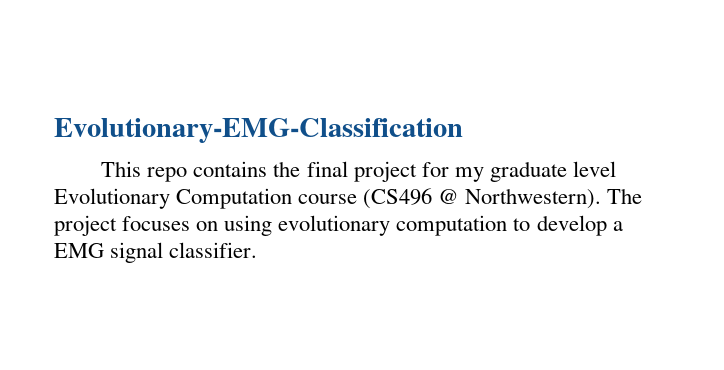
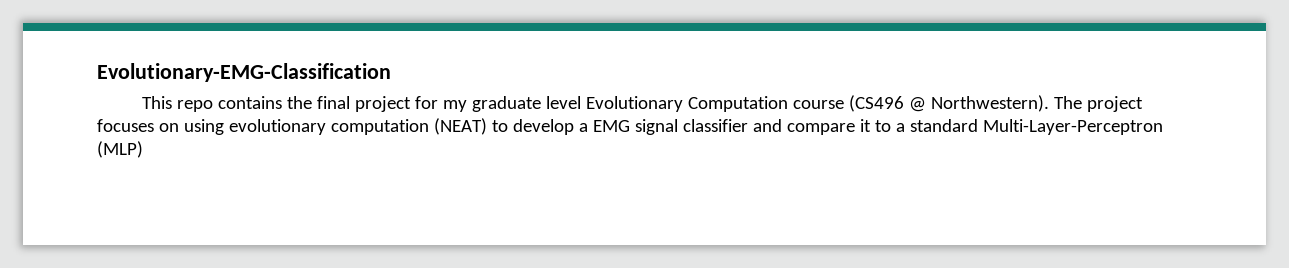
- The project focuses on using evolutionary computation to develop a EMG signal classifier.
+ The project focuses on using evolutionary computation (NEAT) to develop a EMG signal classifier and compare it to a standard Multi-Layer-Perceptron (MLP)

